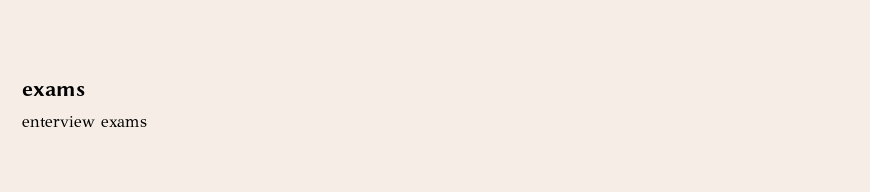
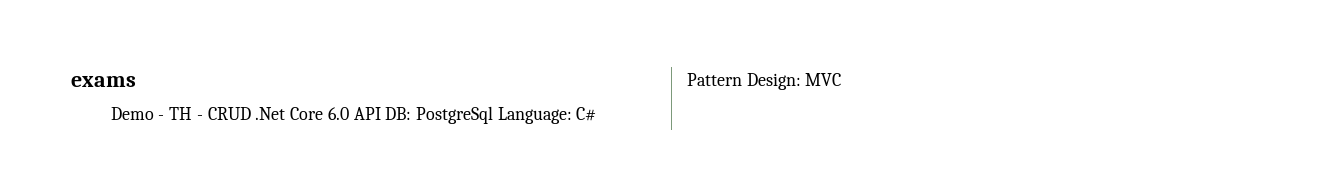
- enterview exams
+ Demo - TH - CRUD .Net Core 6.0 API DB: PostgreSql Language: C# Pattern Design: MVC

